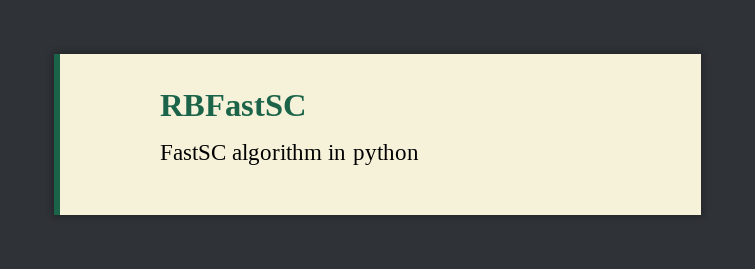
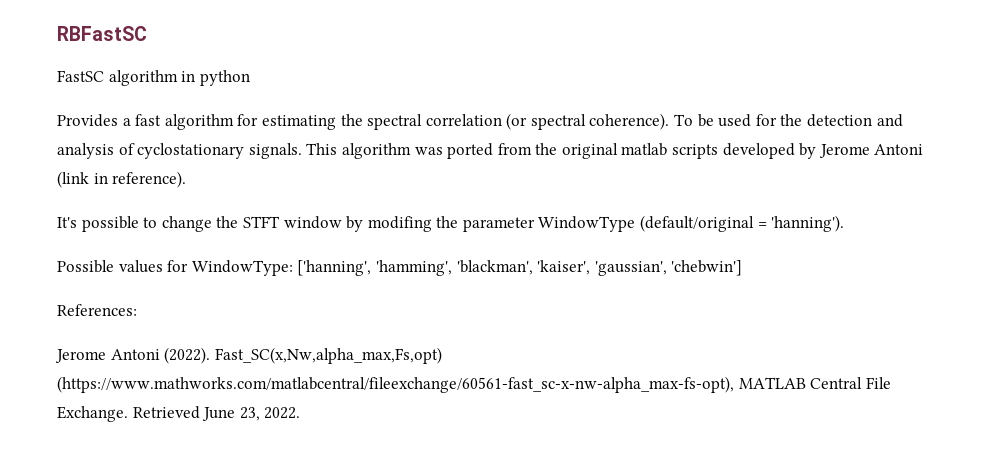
+ Provides a fast algorithm for estimating the spectral correlation (or spectral coherence). To be used for the detection and analysis of cyclostationary signals. This algorithm was ported from the original matlab scripts developed by Jerome Antoni (link in reference).
+ It's possible to change the STFT window by modifing the parameter WindowType (default/original = 'hanning').
+ Possible values for WindowType: ['hanning', 'hamming', 'blackman', 'kaiser', 'gaussian', 'chebwin']
+ References:
+ Jerome Antoni (2022). Fast_SC(x,Nw,alpha_max,Fs,opt) (https://www.mathworks.com/matlabcentral/fileexchange/60561-fast_sc-x-nw-alpha_max-fs-opt), MATLAB Central File Exchange. Retrieved June 23, 2022.

